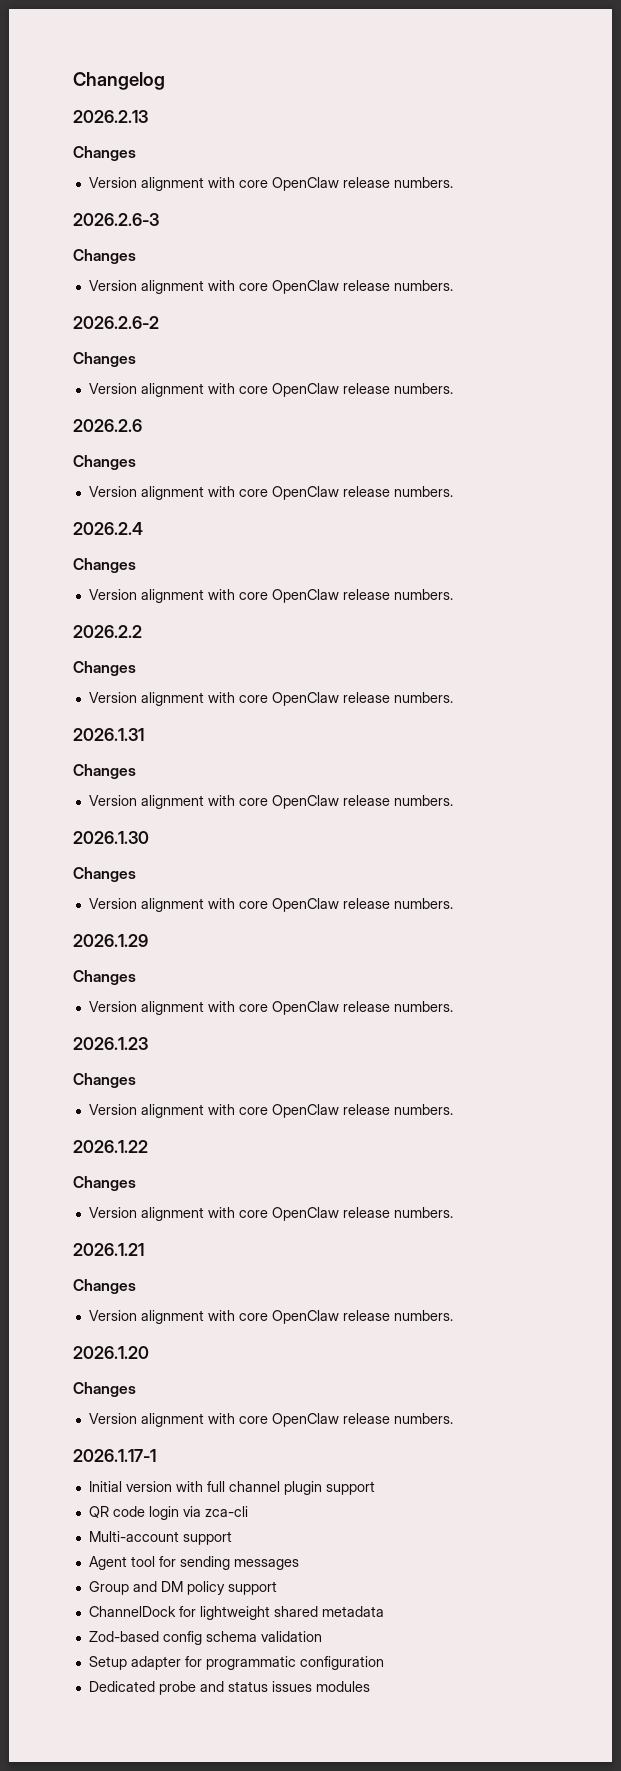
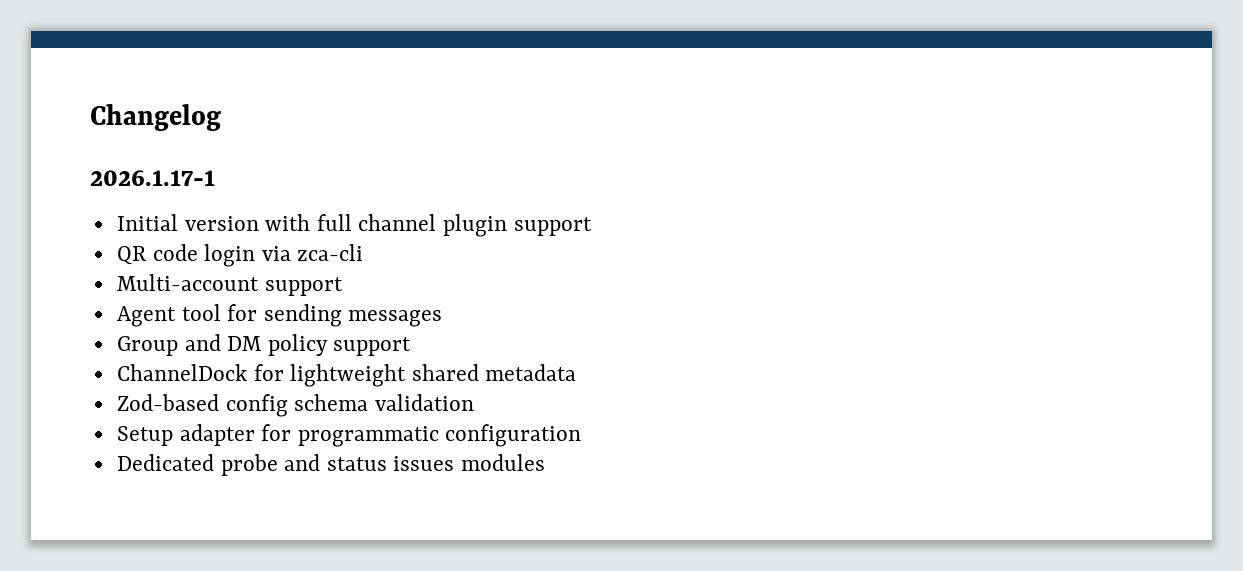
- 2026.2.13
- Changes
- Version alignment with core OpenClaw release numbers.
- 2026.2.6-3
- Changes
- Version alignment with core OpenClaw release numbers.
- 2026.2.6-2
- Changes
- Version alignment with core OpenClaw release numbers.
- 2026.2.6
- Changes
- Version alignment with core OpenClaw release numbers.
- 2026.2.4
- Changes
- Version alignment with core OpenClaw release numbers.
- 2026.2.2
- Changes
- Version alignment with core OpenClaw release numbers.
- 2026.1.31
- Changes
- Version alignment with core OpenClaw release numbers.
- 2026.1.30
- Changes
- Version alignment with core OpenClaw release numbers.
- 2026.1.29
- Changes
- Version alignment with core OpenClaw release numbers.
- 2026.1.23
- Changes
- Version alignment with core OpenClaw release numbers.
- 2026.1.22
- Changes
- Version alignment with core OpenClaw release numbers.
- 2026.1.21
- Changes
- Version alignment with core OpenClaw release numbers.
- 2026.1.20
- Changes
- Version alignment with core OpenClaw release numbers.

